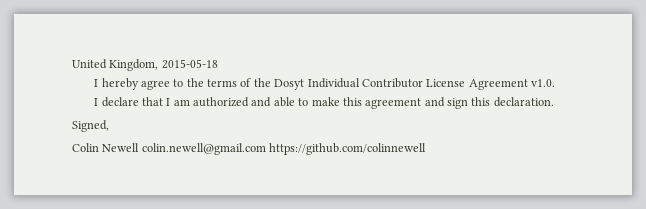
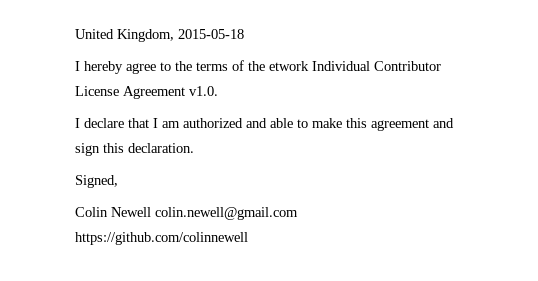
- I hereby agree to the terms of the Dosyt Individual Contributor License Agreement v1.0.
+ I hereby agree to the terms of the etwork Individual Contributor License Agreement v1.0.

